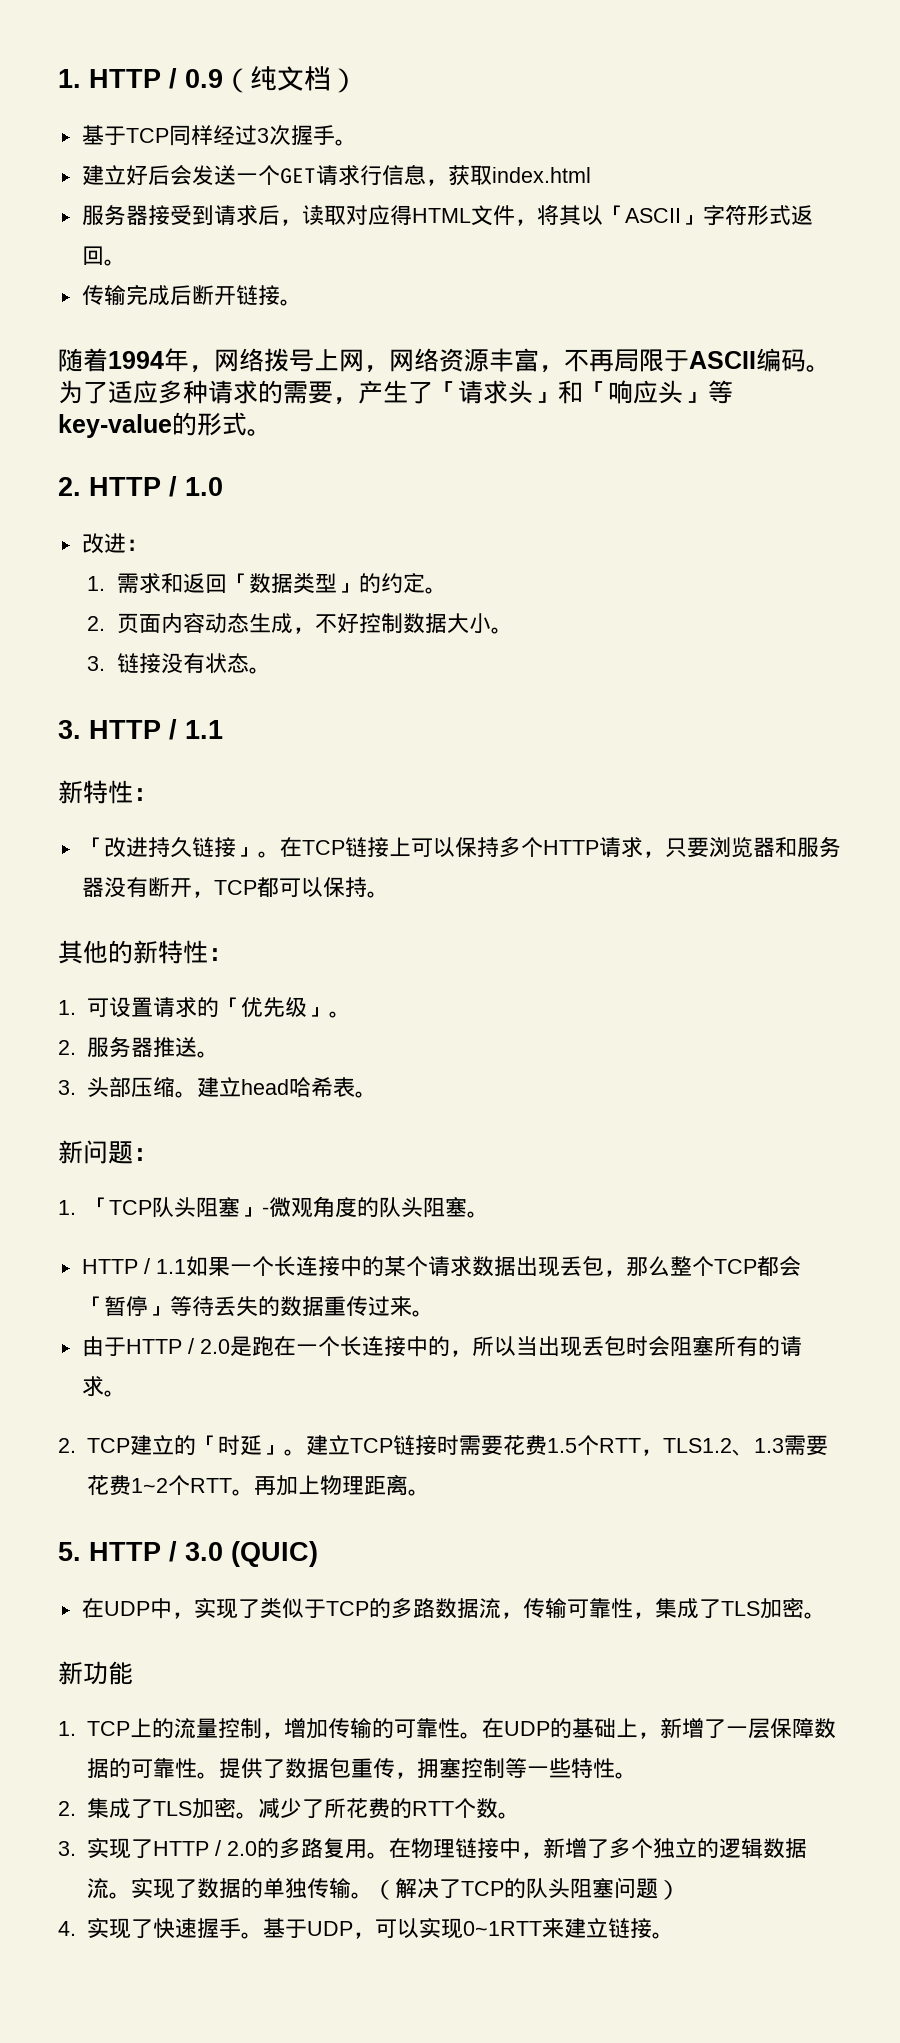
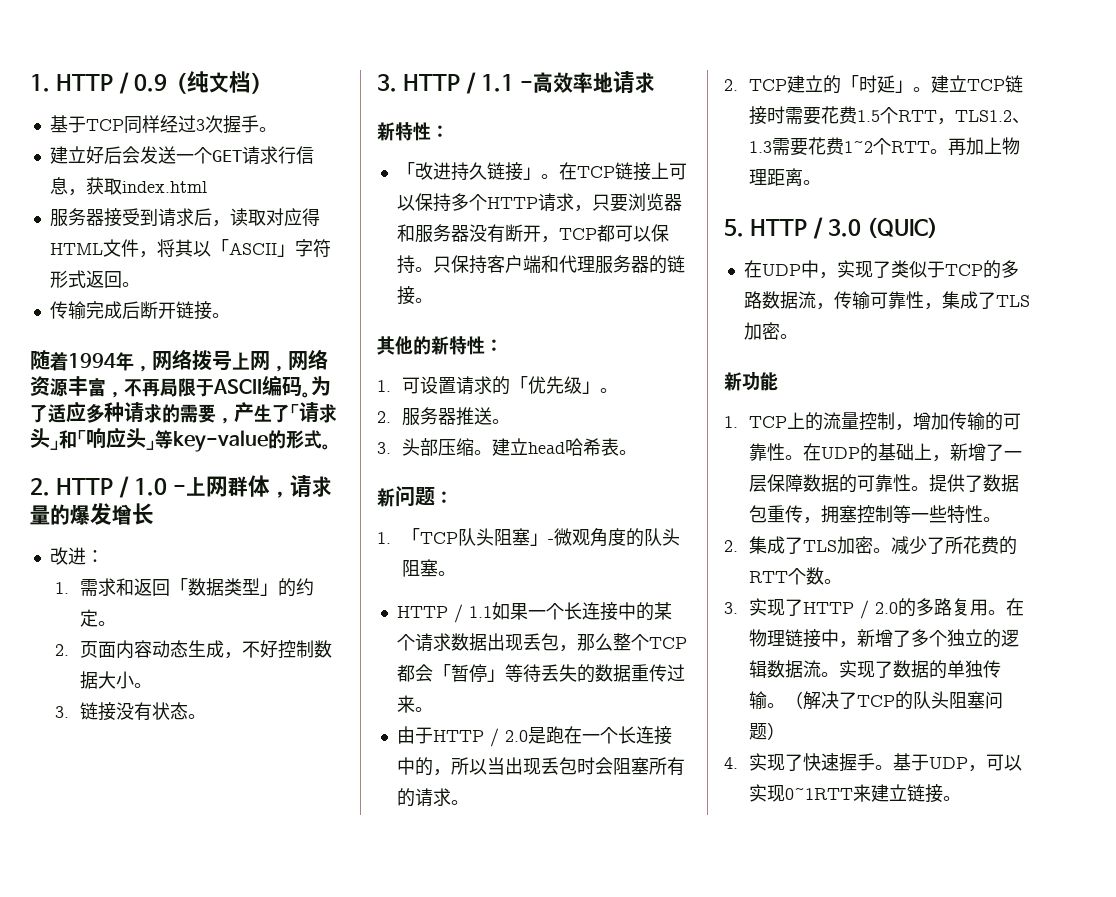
- 2. HTTP / 1.0
+ 2. HTTP / 1.0 -上网群体，请求量的爆发增长
- 3. HTTP / 1.1
+ 3. HTTP / 1.1 -高效率地请求
+ 只保持客户端和代理服务器的链接。

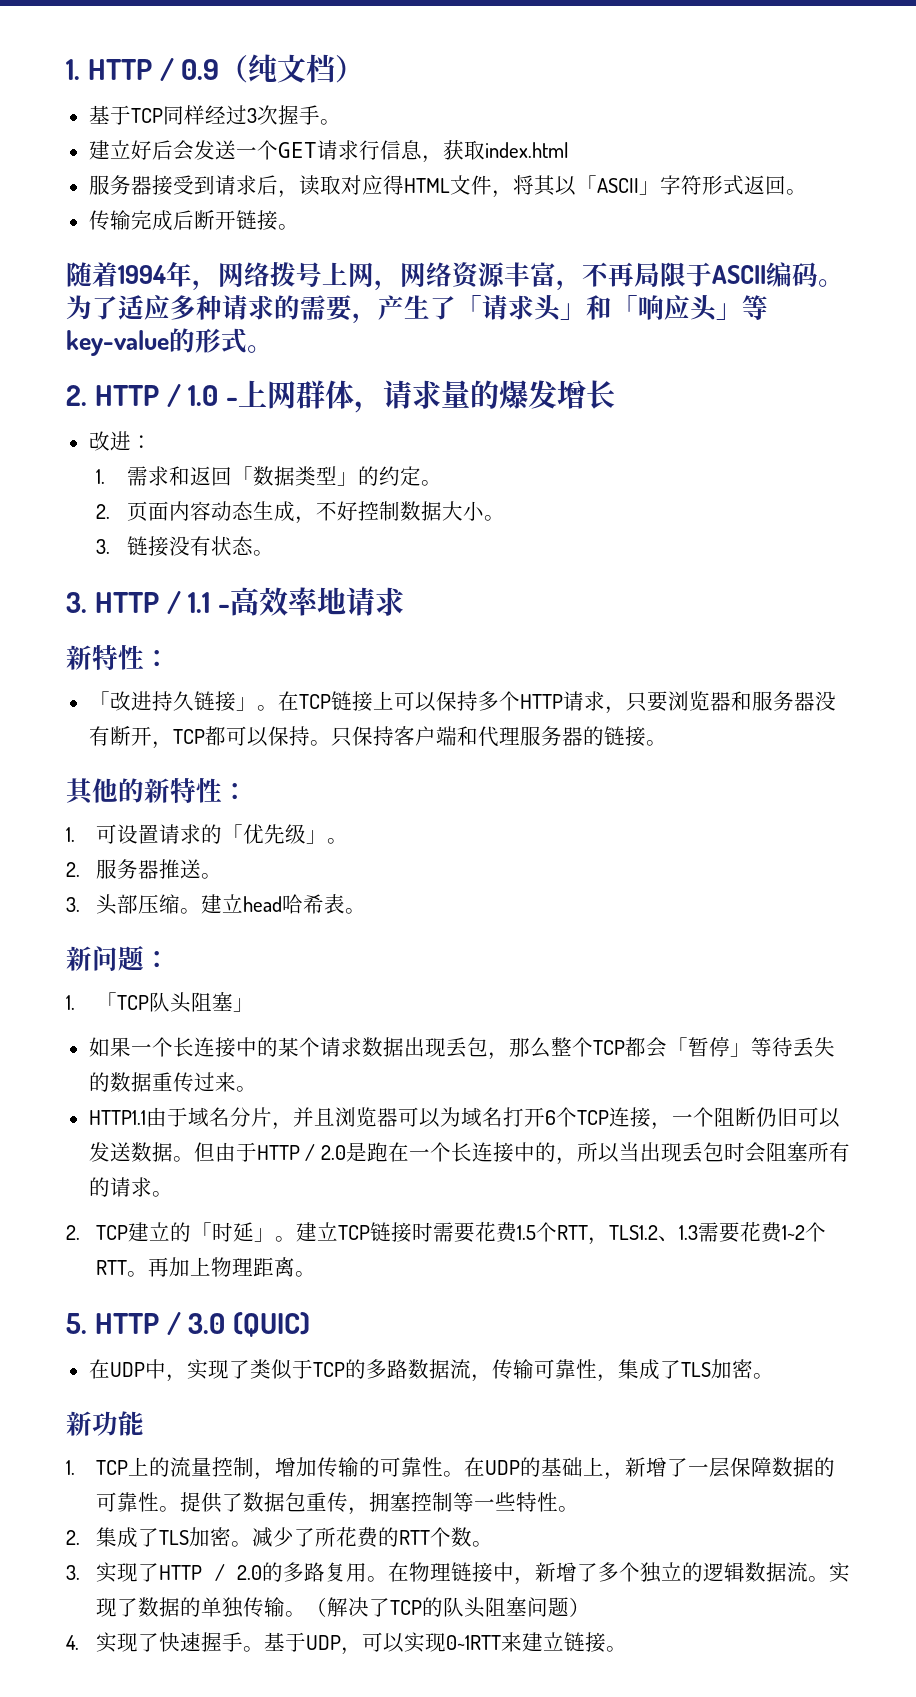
- 1.「TCP队头阻塞」-微观角度的队头阻塞。
- HTTP / 1.1如果一个长连接中的某个请求数据出现丢包，那么整个TCP都会「暂停」等待丢失的数据重传过来。
+ 1.「TCP队头阻塞」
+ 如果一个长连接中的某个请求数据出现丢包，那么整个TCP都会「暂停」等待丢失的数据重传过来。
- 由于HTTP / 2.0是跑在一个长连接中的，所以当出现丢包时会阻塞所有的请求。
+ HTTP1.1由于域名分片，并且浏览器可以为域名打开6个TCP连接，一个阻断仍旧可以发送数据。但由于HTTP / 2.0是跑在一个长连接中的，所以当出现丢包时会阻塞所有的请求。

